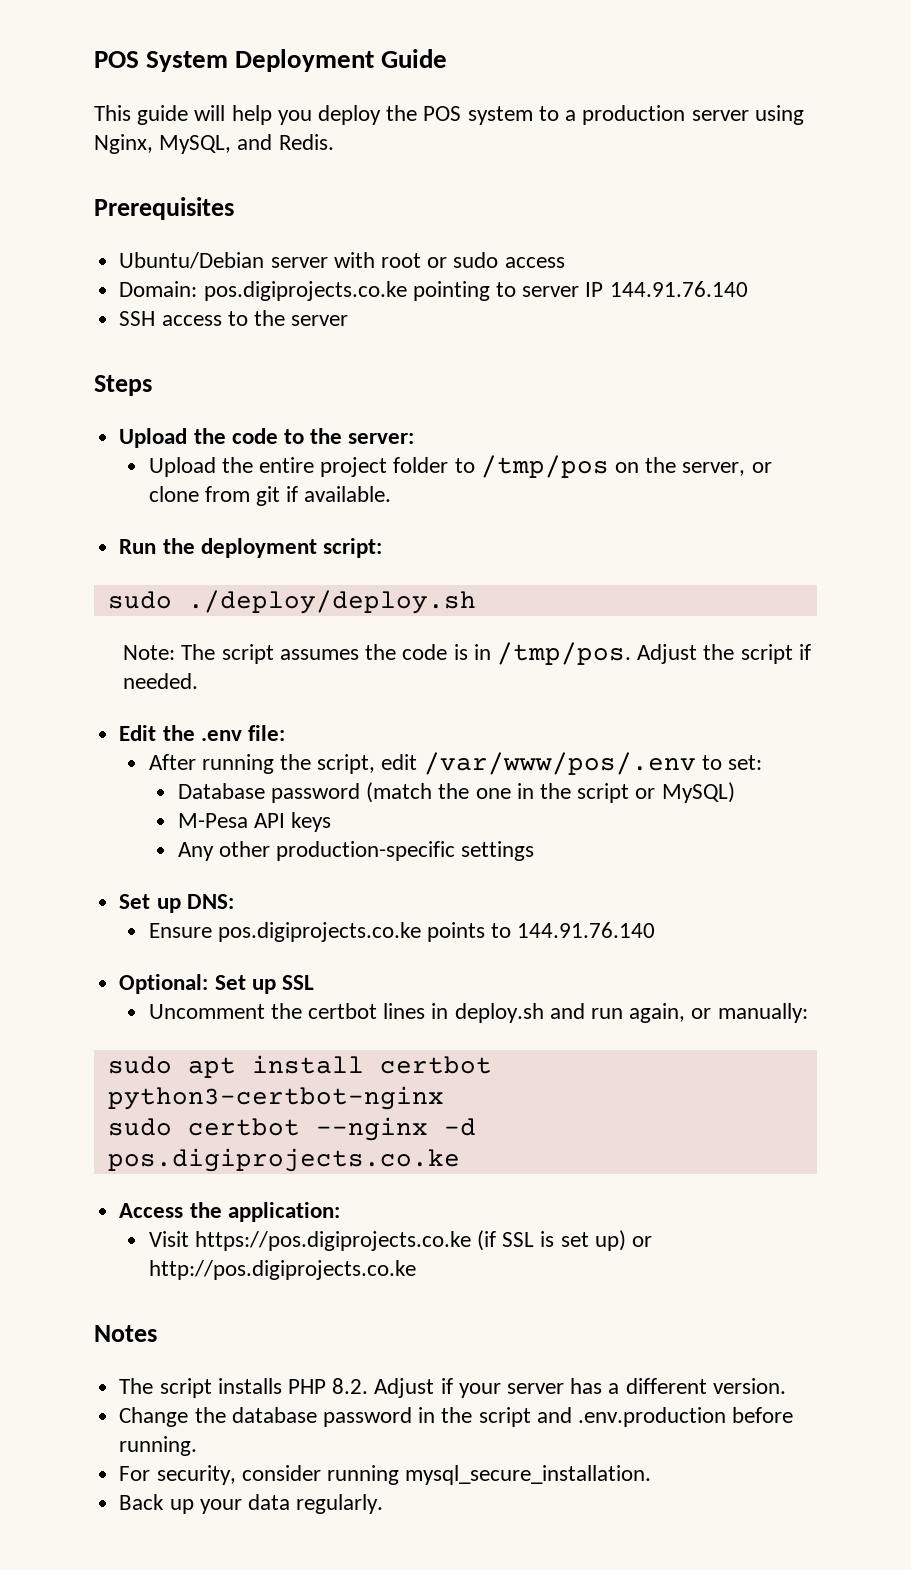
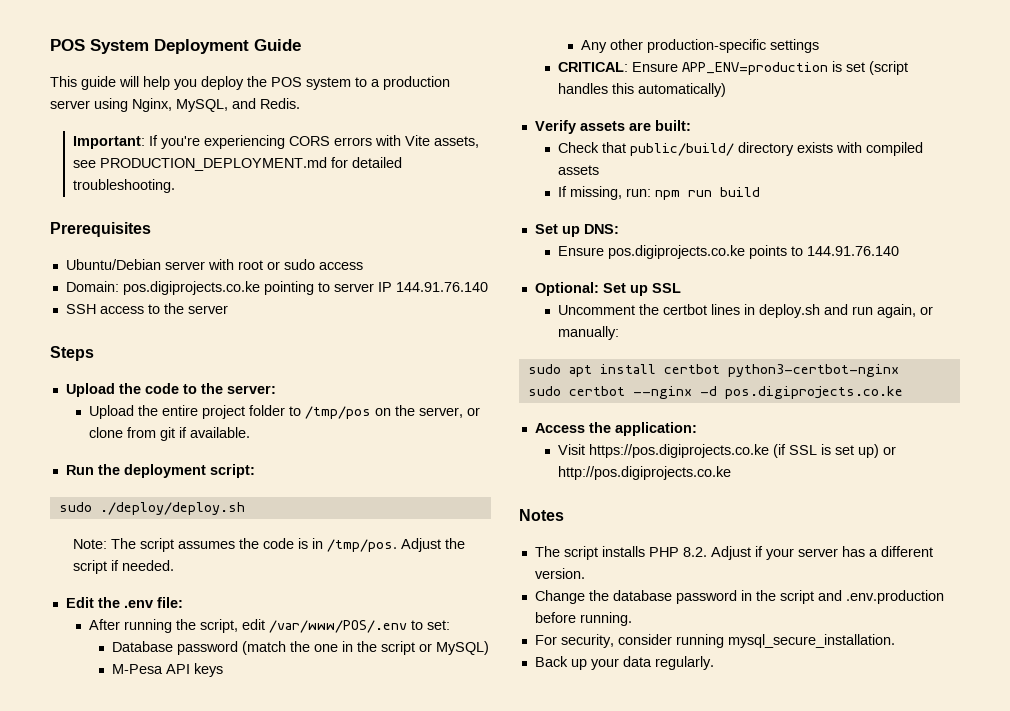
+ Important: If you're experiencing CORS errors with Vite assets, see PRODUCTION_DEPLOYMENT.md for detailed troubleshooting.
- After running the script, edit /var/www/pos/.env to set:
+ After running the script, edit /var/www/POS/.env to set:
+ CRITICAL: Ensure APP_ENV=production is set (script handles this automatically)
+ Verify assets are built:
+ Check that public/build/ directory exists with compiled assets
+ If missing, run: npm run build

